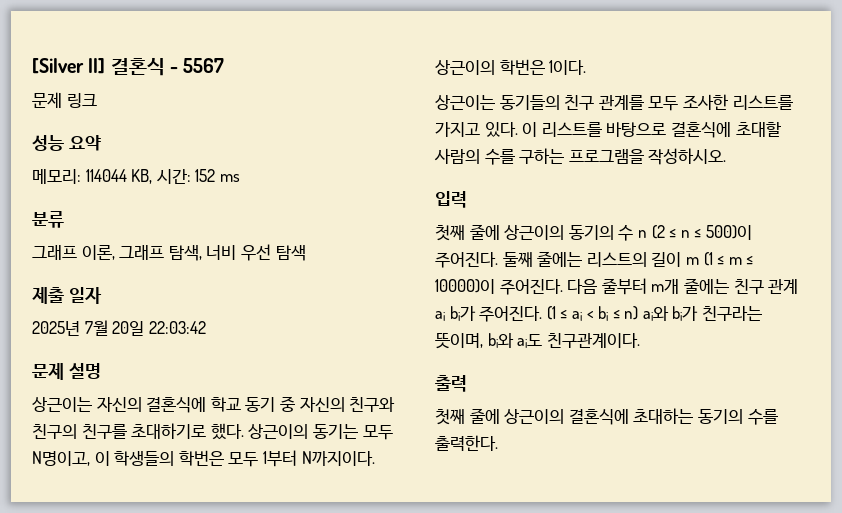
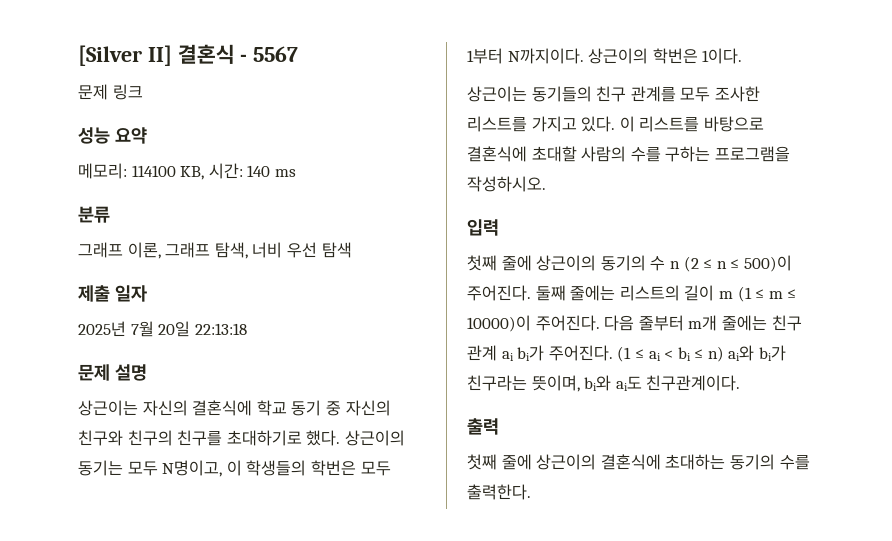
- 메모리: 114044 KB, 시간: 152 ms
+ 메모리: 114100 KB, 시간: 140 ms
- 2025년 7월 20일 22:03:42
+ 2025년 7월 20일 22:13:18

